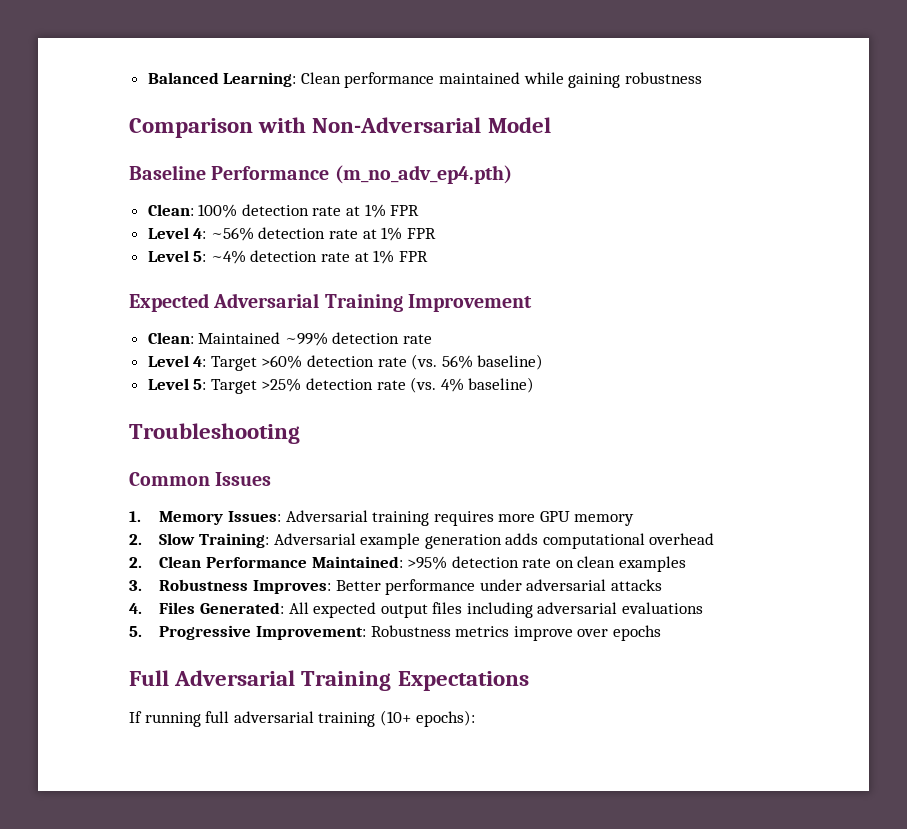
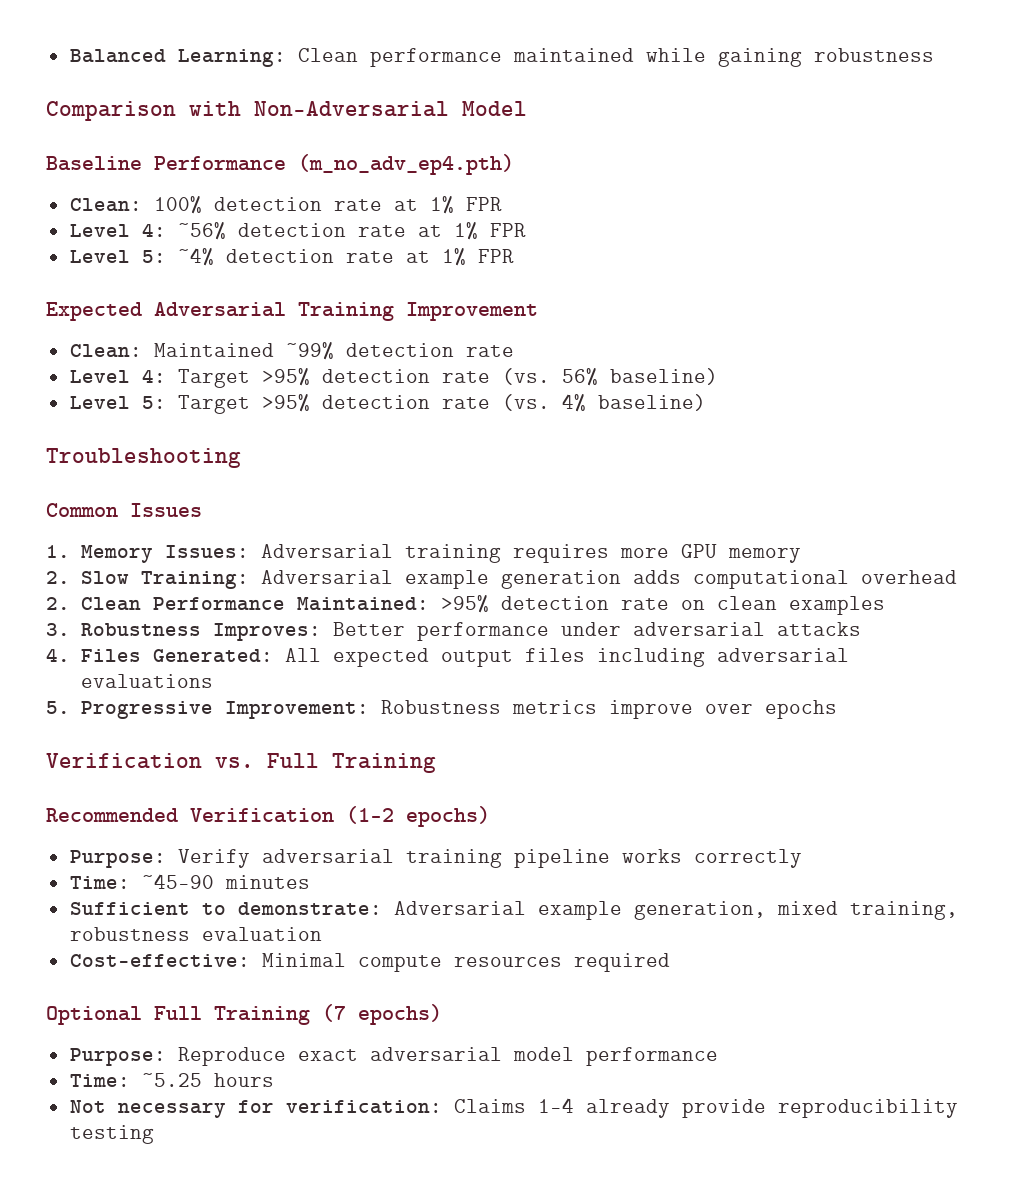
- Level 4: Target >60% detection rate (vs. 56% baseline)
+ Level 4: Target >95% detection rate (vs. 56% baseline)
- Level 5: Target >25% detection rate (vs. 4% baseline)
+ Level 5: Target >95% detection rate (vs. 4% baseline)
- Full Adversarial Training Expectations
- If running full adversarial training (10+ epochs):
+ Verification vs. Full Training
+ Recommended Verification (1-2 epochs)
+ Purpose: Verify adversarial training pipeline works correctly
+ Time: ~45-90 minutes
+ Sufficient to demonstrate: Adversarial example generation, mixed training, robustness evaluation
+ Cost-effective: Minimal compute resources required
+ Optional Full Training (7 epochs)
+ Purpose: Reproduce exact adversarial model performance
+ Time: ~5.25 hours
+ Not necessary for verification: Claims 1-4 already provide reproducibility testing

